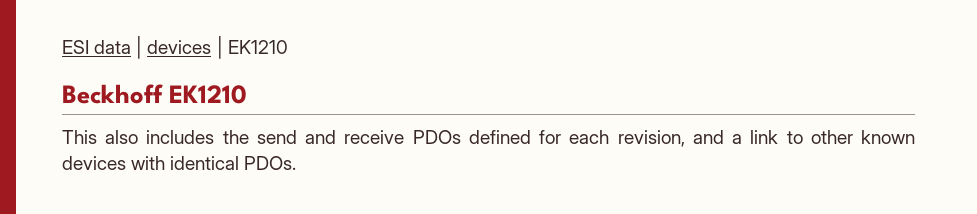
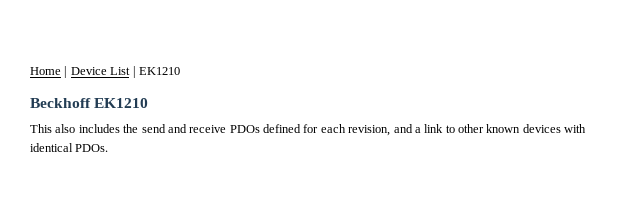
- ESI data | devices | EK1210
+ Home | Device List | EK1210

